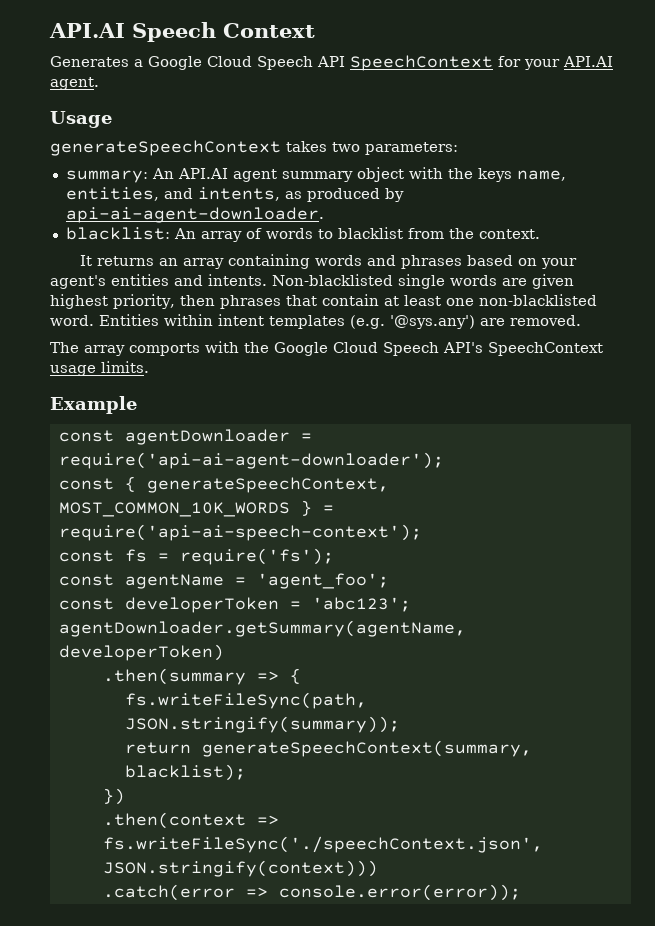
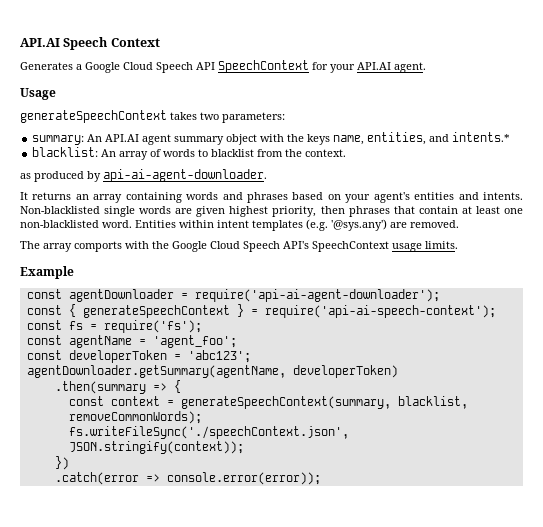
- summary: An API.AI agent summary object with the keys name, entities, and intents, as produced by api-ai-agent-downloader.
+ summary: An API.AI agent summary object with the keys name, entities, and intents.*
+ as produced by api-ai-agent-downloader.
- const { generateSpeechContext, MOST_COMMON_10K_WORDS } = require('api-ai-speech-context');
+ const { generateSpeechContext } = require('api-ai-speech-context');
- fs.writeFileSync(path, JSON.stringify(summary));
- return generateSpeechContext(summary, blacklist);
+ const context = generateSpeechContext(summary, blacklist, removeCommonWords);
+ fs.writeFileSync('./speechContext.json', JSON.stringify(context));
  })
- .then(context => fs.writeFileSync('./speechContext.json', JSON.stringify(context)))

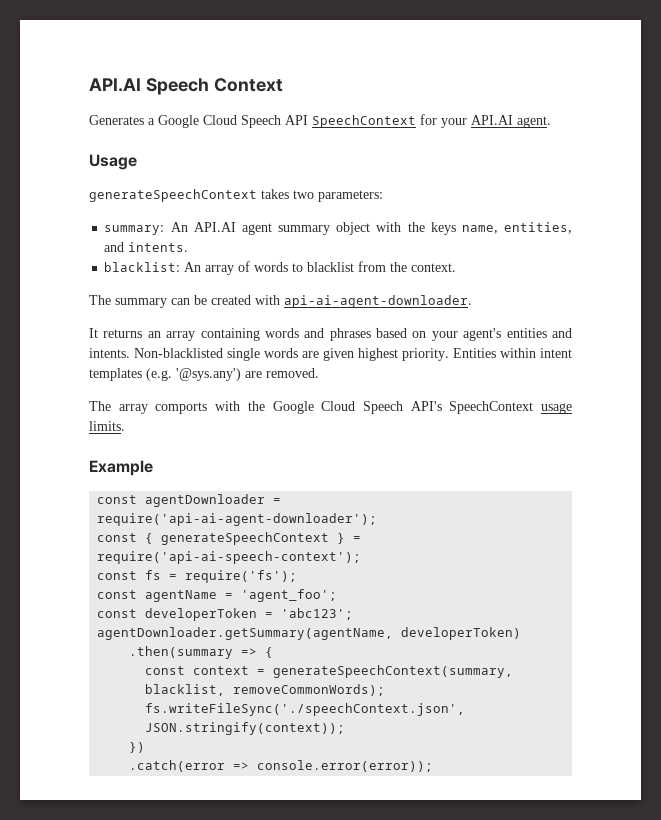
- summary: An API.AI agent summary object with the keys name, entities, and intents.*
+ summary: An API.AI agent summary object with the keys name, entities, and intents.
- as produced by api-ai-agent-downloader.
+ The summary can be created with api-ai-agent-downloader.
- Non-blacklisted single words are given highest priority, then phrases that contain at least one non-blacklisted word.
+ Non-blacklisted single words are given highest priority.

